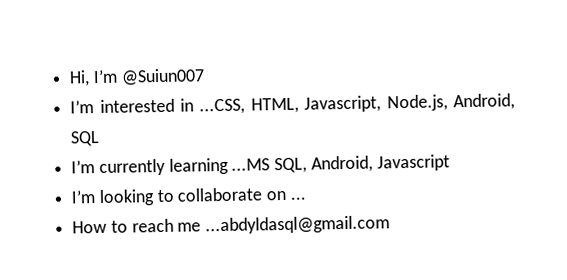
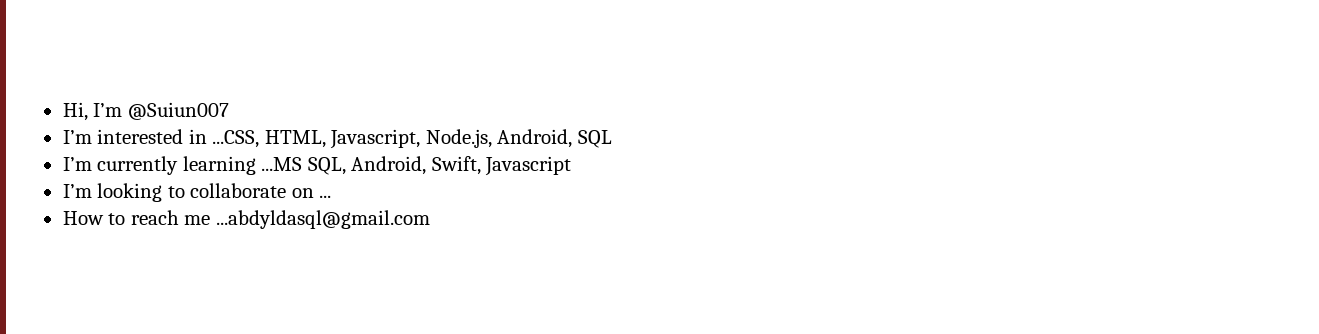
- I’m currently learning ...MS SQL, Android, Javascript
+ I’m currently learning ...MS SQL, Android, Swift, Javascript

